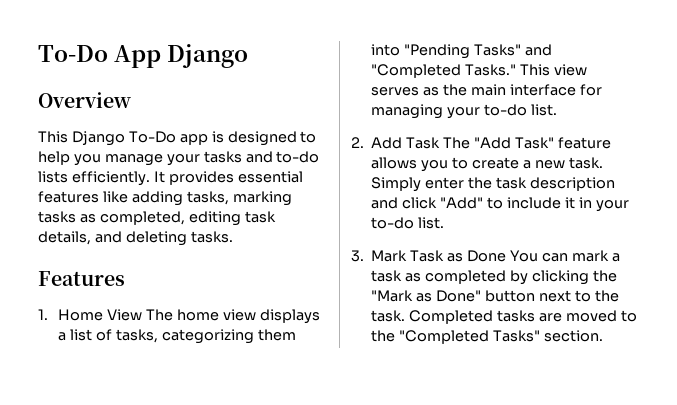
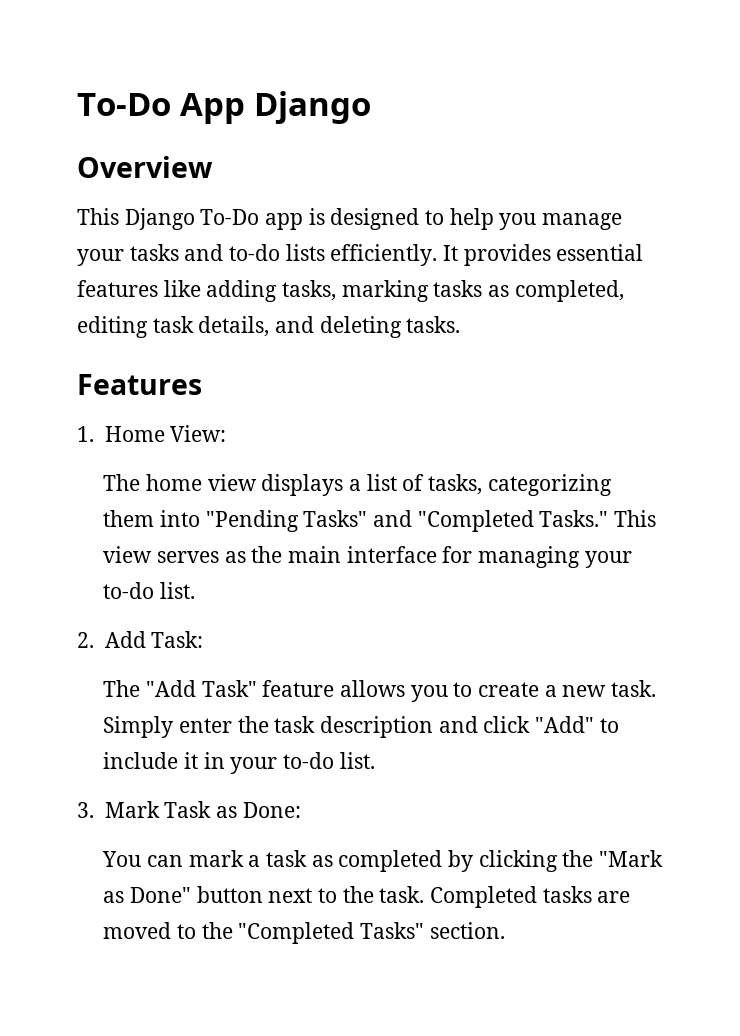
- 1. Home View The home view displays a list of tasks, categorizing them into "Pending Tasks" and "Completed Tasks."
+ 1. Home View:
+ The home view displays a list of tasks, categorizing them into "Pending Tasks" and "Completed Tasks."
- 2. Add Task The "Add Task" feature allows you to create a new task.
+ 2. Add Task:
+ The "Add Task" feature allows you to create a new task.
- 3. Mark Task as Done You can mark a task as completed by clicking the "Mark as Done" button next to the task.
+ 3. Mark Task as Done:
+ You can mark a task as completed by clicking the "Mark as Done" button next to the task.

